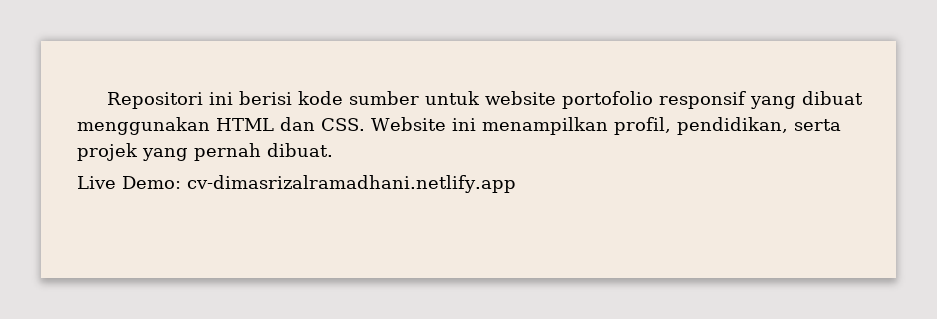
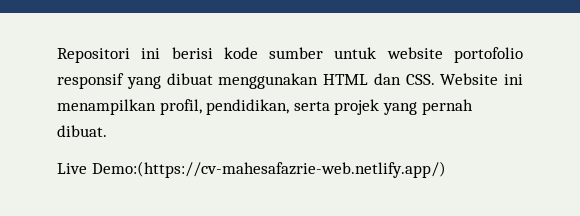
- Live Demo: cv-dimasrizalramadhani.netlify.app
+ Live Demo:(https://cv-mahesafazrie-web.netlify.app/)

